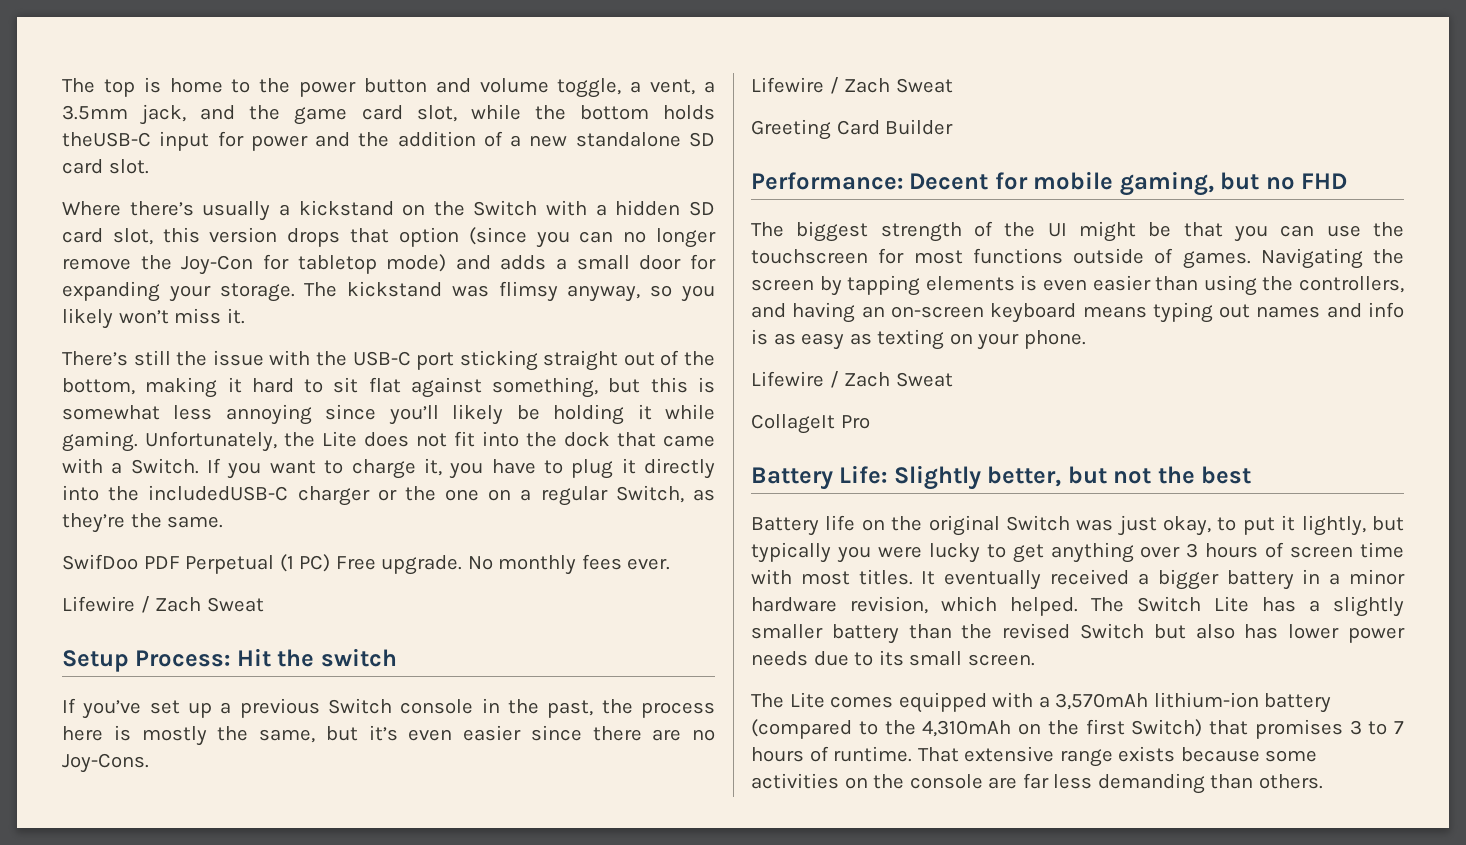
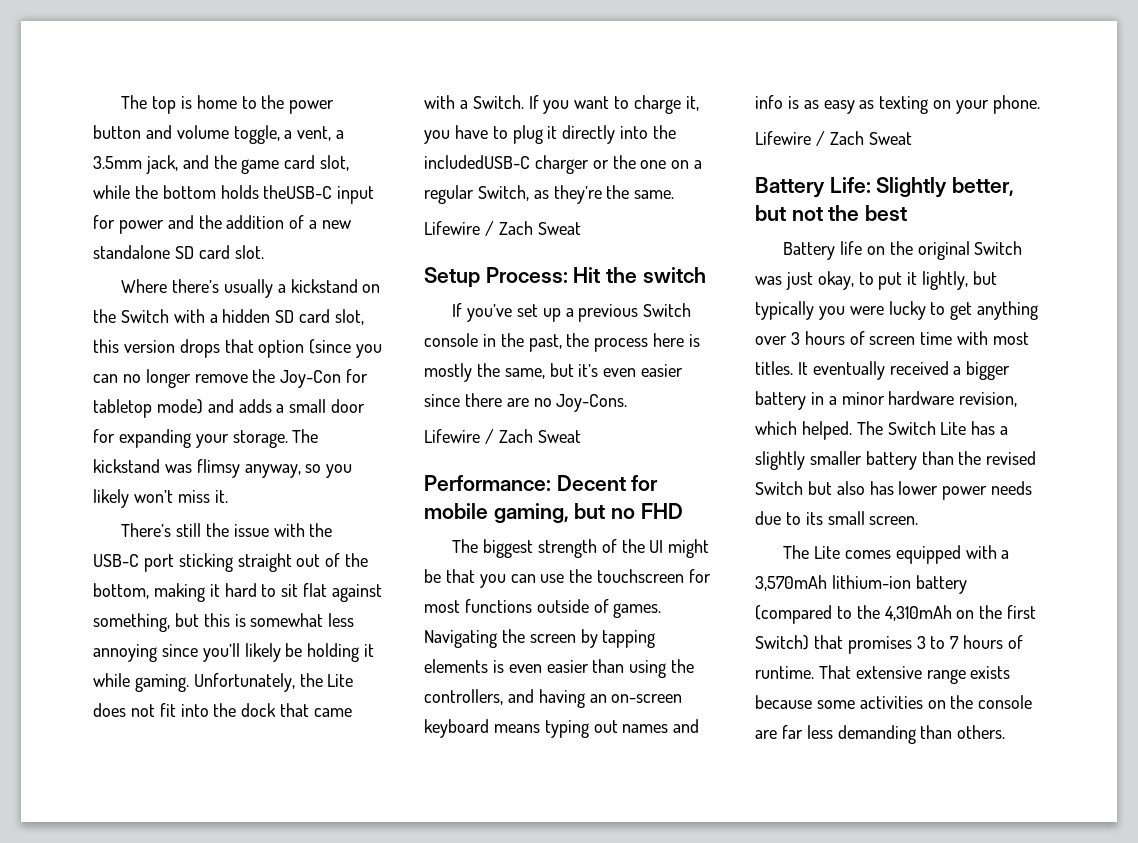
- SwifDoo PDF Perpetual (1 PC) Free upgrade. No monthly fees ever.
- Greeting Card Builder
- CollageIt Pro

